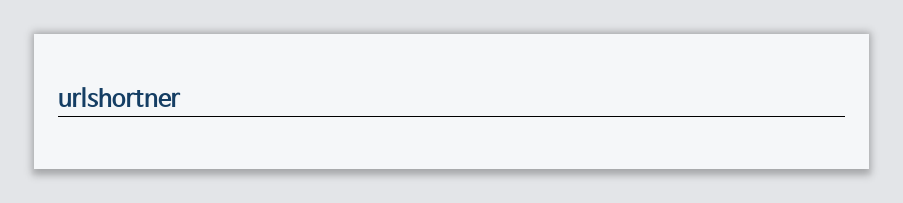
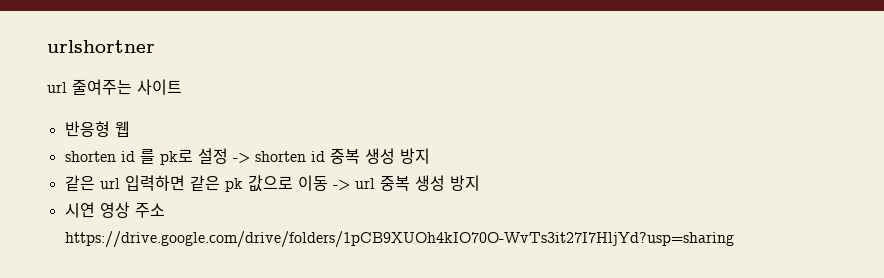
+ url 줄여주는 사이트
+ 반응형 웹
+ shorten id 를 pk로 설정 -> shorten id 중복 생성 방지
+ 같은 url 입력하면 같은 pk 값으로 이동 -> url 중복 생성 방지
+ 시연 영상 주소 https://drive.google.com/drive/folders/1pCB9XUOh4kIO70O-WvTs3it27I7HljYd?usp=sharing

